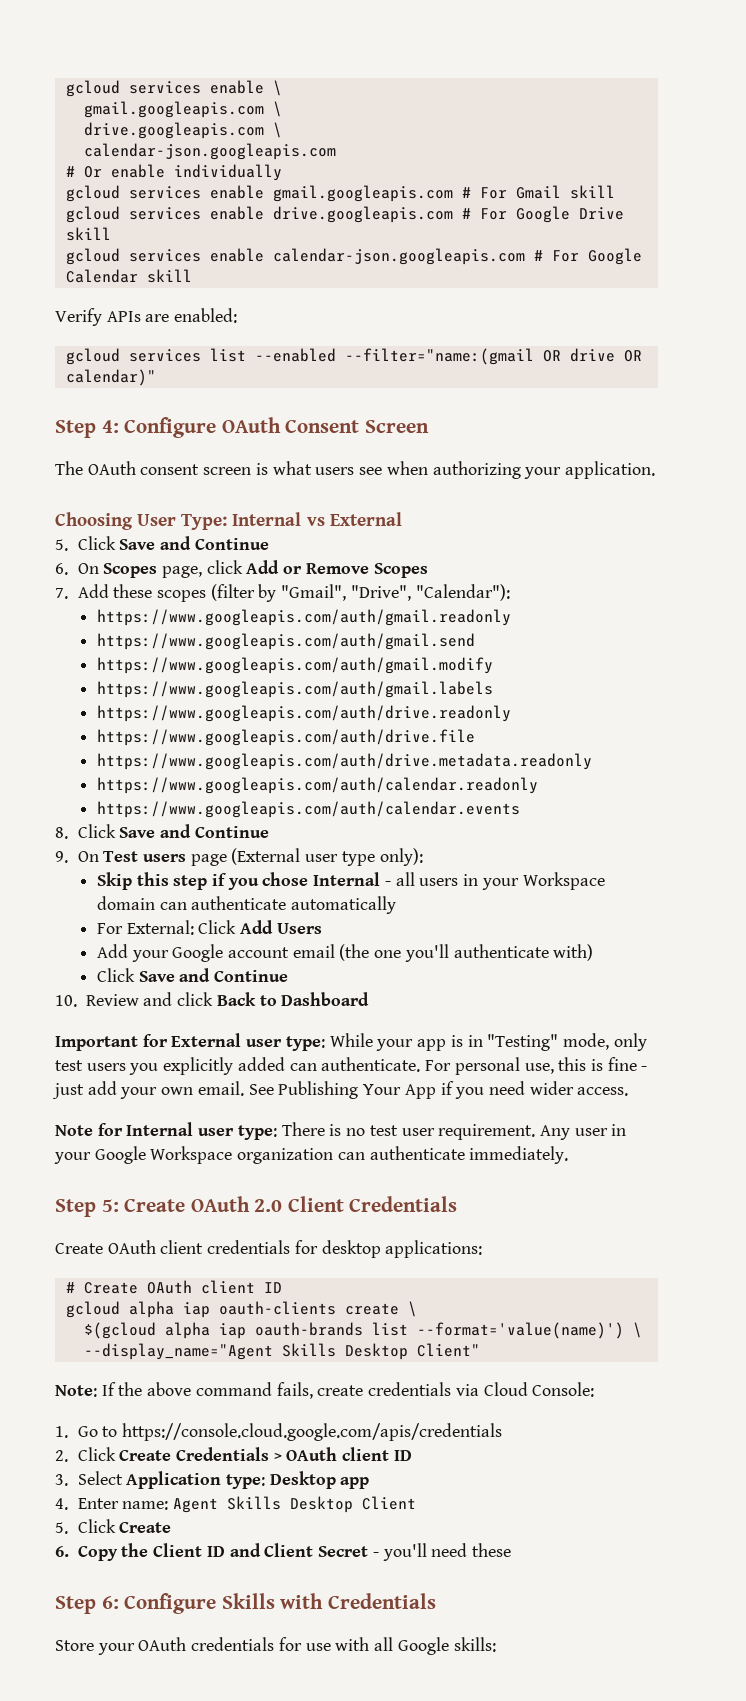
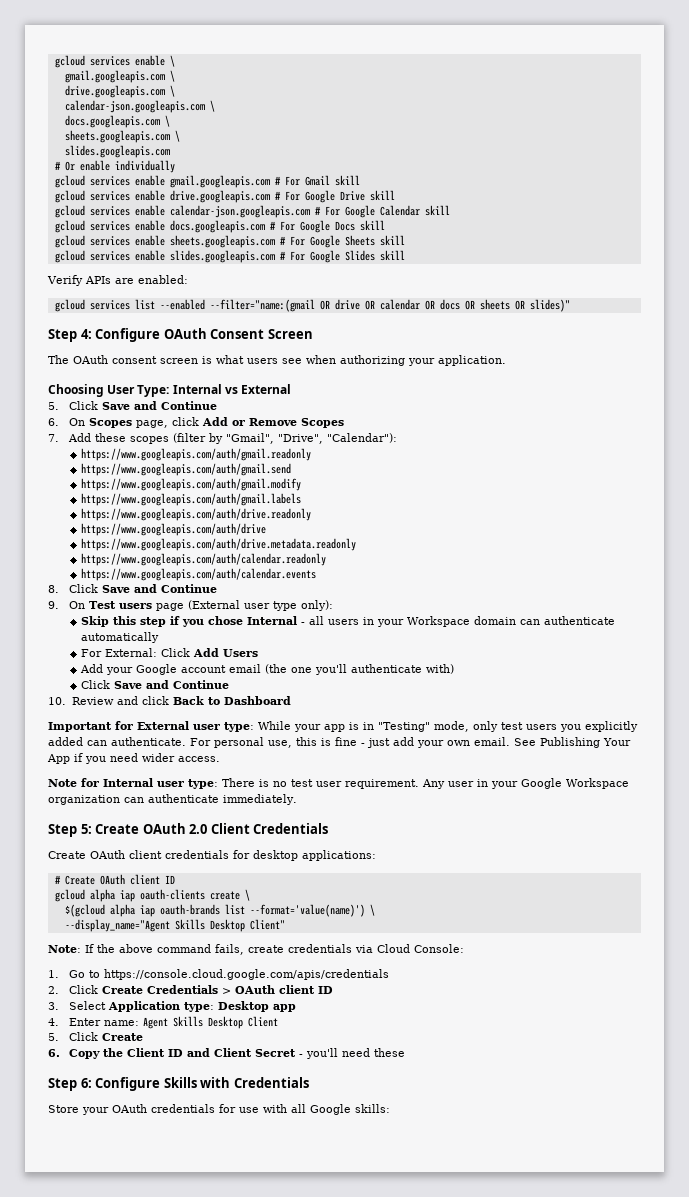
  drive.googleapis.com \
- calendar-json.googleapis.com
+ calendar-json.googleapis.com \
+ docs.googleapis.com \
+ sheets.googleapis.com \
+ slides.googleapis.com
+ gcloud services enable docs.googleapis.com # For Google Docs skill
+ gcloud services enable sheets.googleapis.com # For Google Sheets skill
+ gcloud services enable slides.googleapis.com # For Google Slides skill
- gcloud services list --enabled --filter="name:(gmail OR drive OR calendar)"
+ gcloud services list --enabled --filter="name:(gmail OR drive OR calendar OR docs OR sheets OR slides)"
- https://www.googleapis.com/auth/drive.file
+ https://www.googleapis.com/auth/drive

